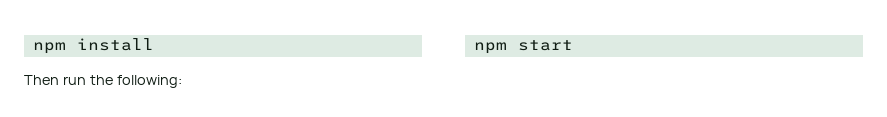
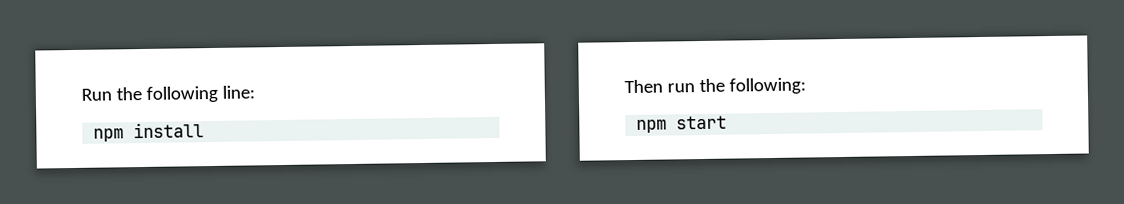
+ Run the following line:

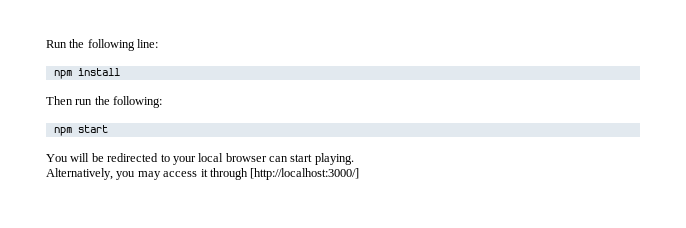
+ You will be redirected to your local browser can start playing.
+ Alternatively, you may access it through [http://localhost:3000/]

